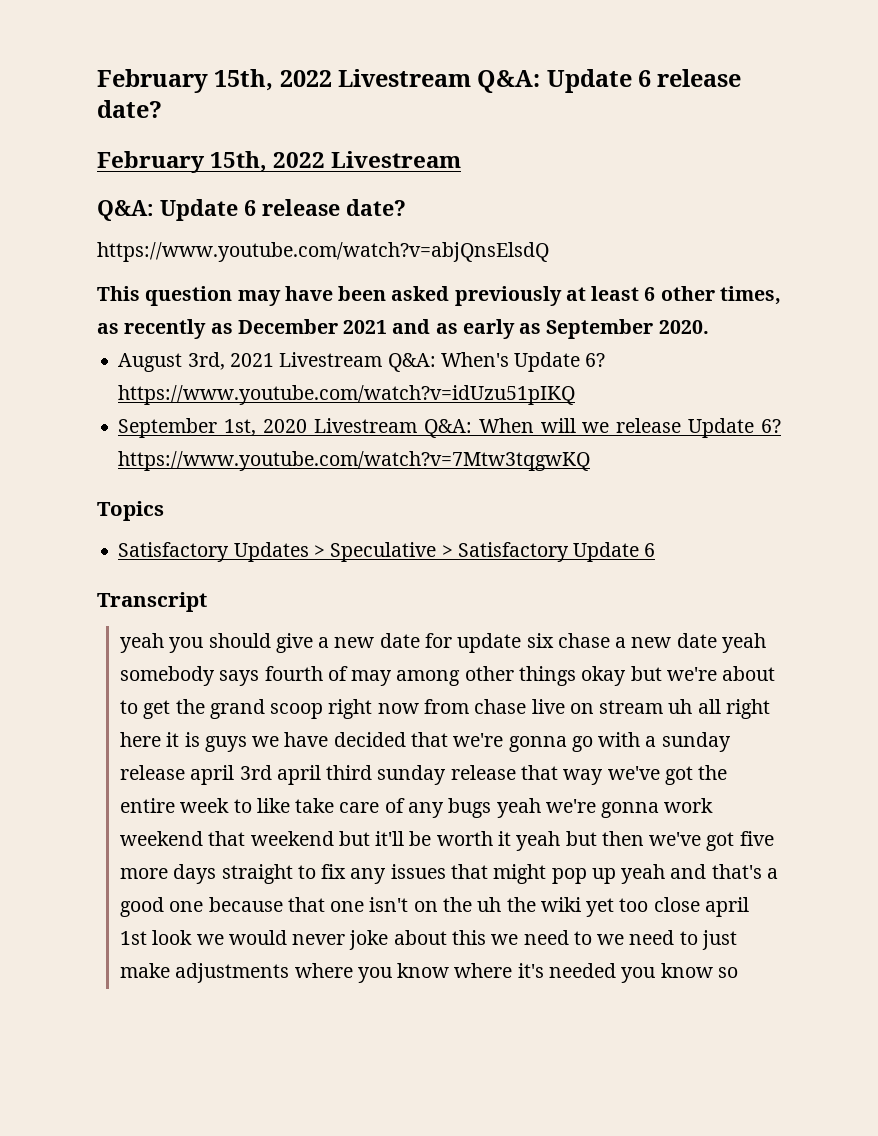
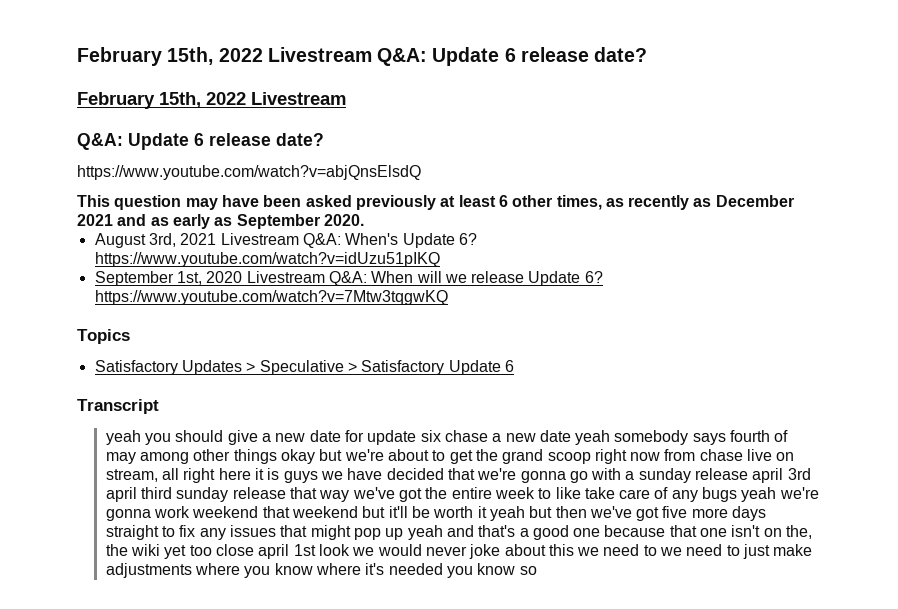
- yeah you should give a new date for update six chase a new date yeah somebody says fourth of may among other things okay but we're about to get the grand scoop right now from chase live on stream uh all right here it is guys we have decided that we're gonna go with a sunday release april 3rd april third sunday release that way we've got the entire week to like take care of any bugs yeah we're gonna work weekend that weekend but it'll be worth it yeah but then we've got five more days straight to fix any issues that might pop up yeah and that's a good one because that one isn't on the uh the wiki yet too close april 1st look we would never joke about this we need to we need to just make adjustments where you know where it's needed you know so
+ yeah you should give a new date for update six chase a new date yeah somebody says fourth of may among other things okay but we're about to get the grand scoop right now from chase live on stream, all right here it is guys we have decided that we're gonna go with a sunday release april 3rd april third sunday release that way we've got the entire week to like take care of any bugs yeah we're gonna work weekend that weekend but it'll be worth it yeah but then we've got five more days straight to fix any issues that might pop up yeah and that's a good one because that one isn't on the, the wiki yet too close april 1st look we would never joke about this we need to we need to just make adjustments where you know where it's needed you know so

